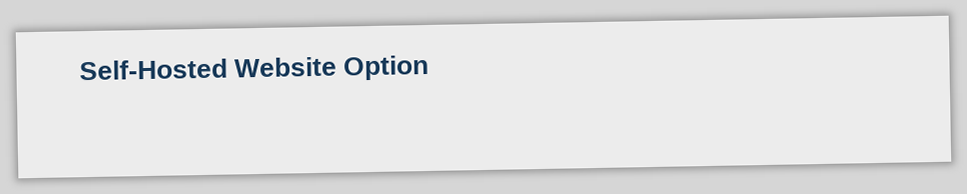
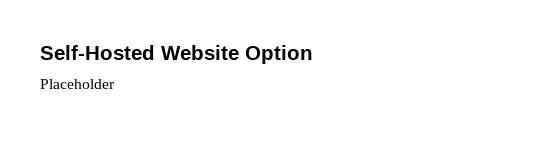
+ Placeholder

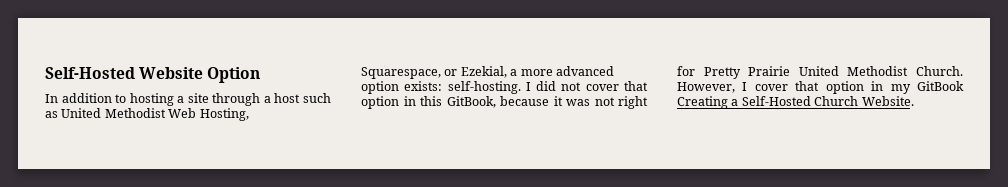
- Placeholder
+ In addition to hosting a site through a host such as United Methodist Web Hosting, Squarespace, or Ezekial, a more advanced option exists: self-hosting. I did not cover that option in this GitBook, because it was not right for Pretty Prairie United Methodist Church. However, I cover that option in my GitBook Creating a Self-Hosted Church Website.

